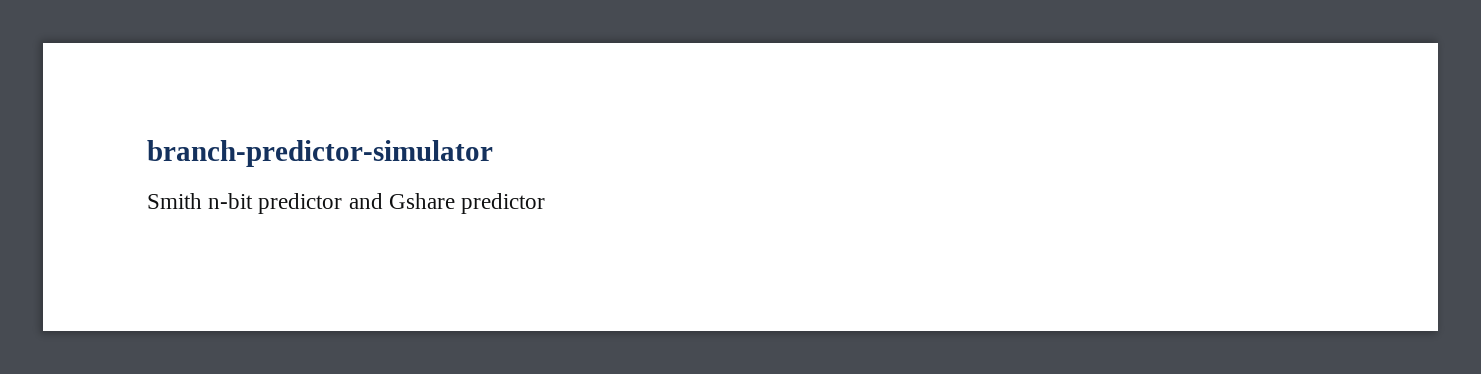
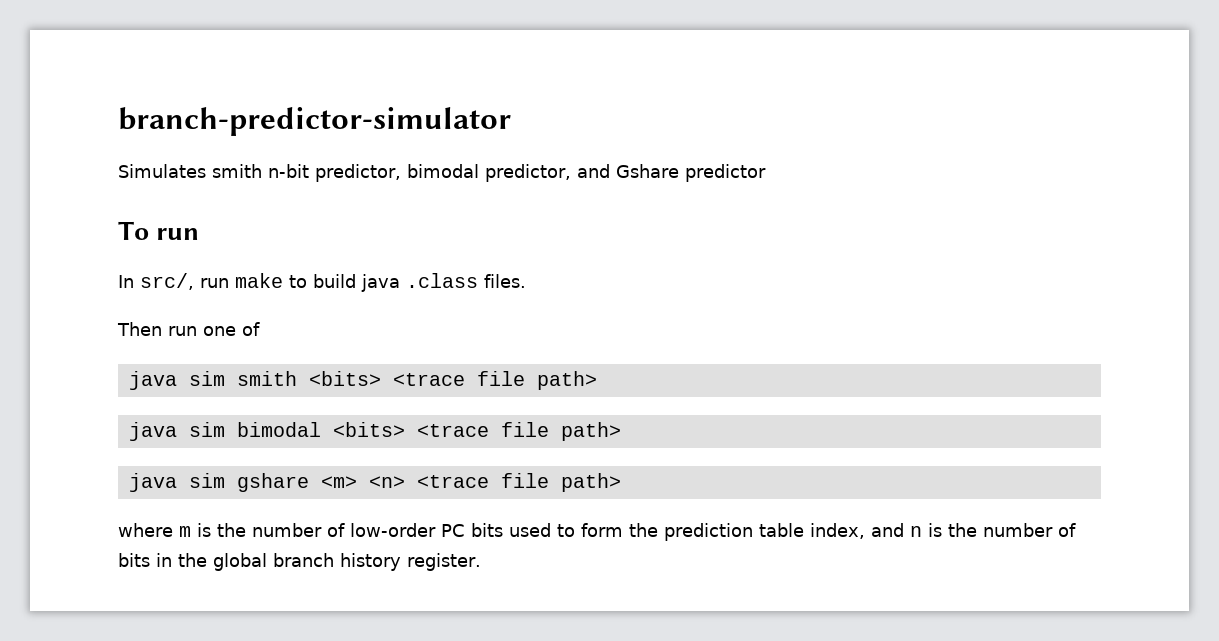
- Smith n-bit predictor and Gshare predictor
+ Simulates smith n-bit predictor, bimodal predictor, and Gshare predictor
+ To run
+ In src/, run make to build java .class files.
+ Then run one of
+ java sim smith <bits> <trace file path>
+ java sim bimodal <bits> <trace file path>
+ java sim gshare <m> <n> <trace file path>
+ where m is the number of low-order PC bits used to form the prediction table index, and n is the number of bits in the global branch history register.

